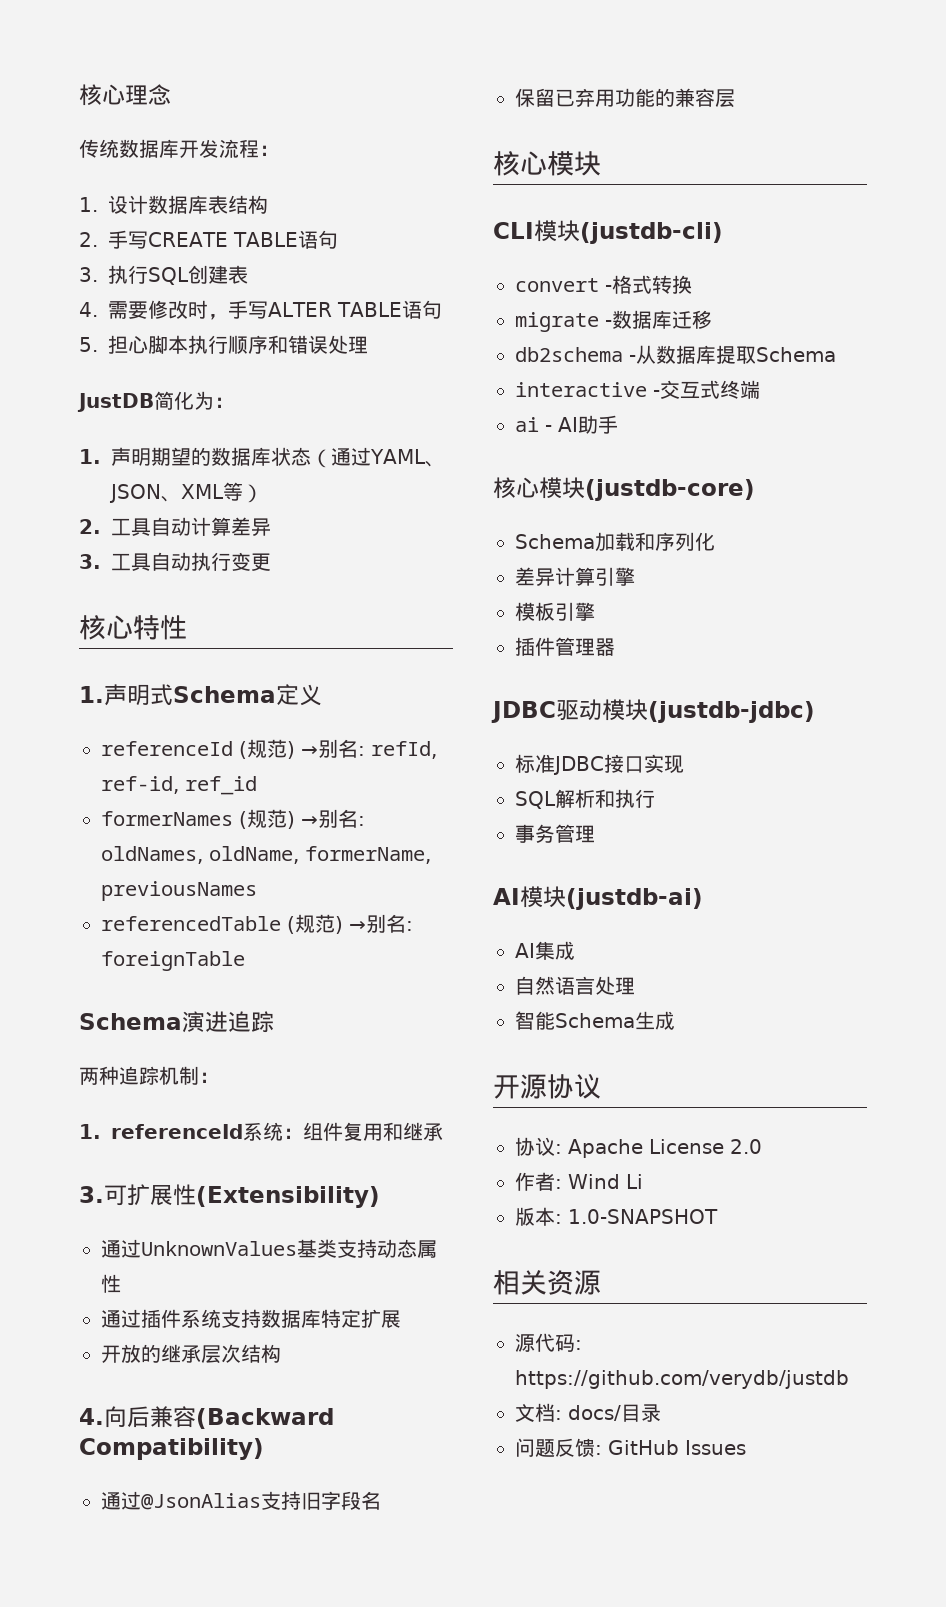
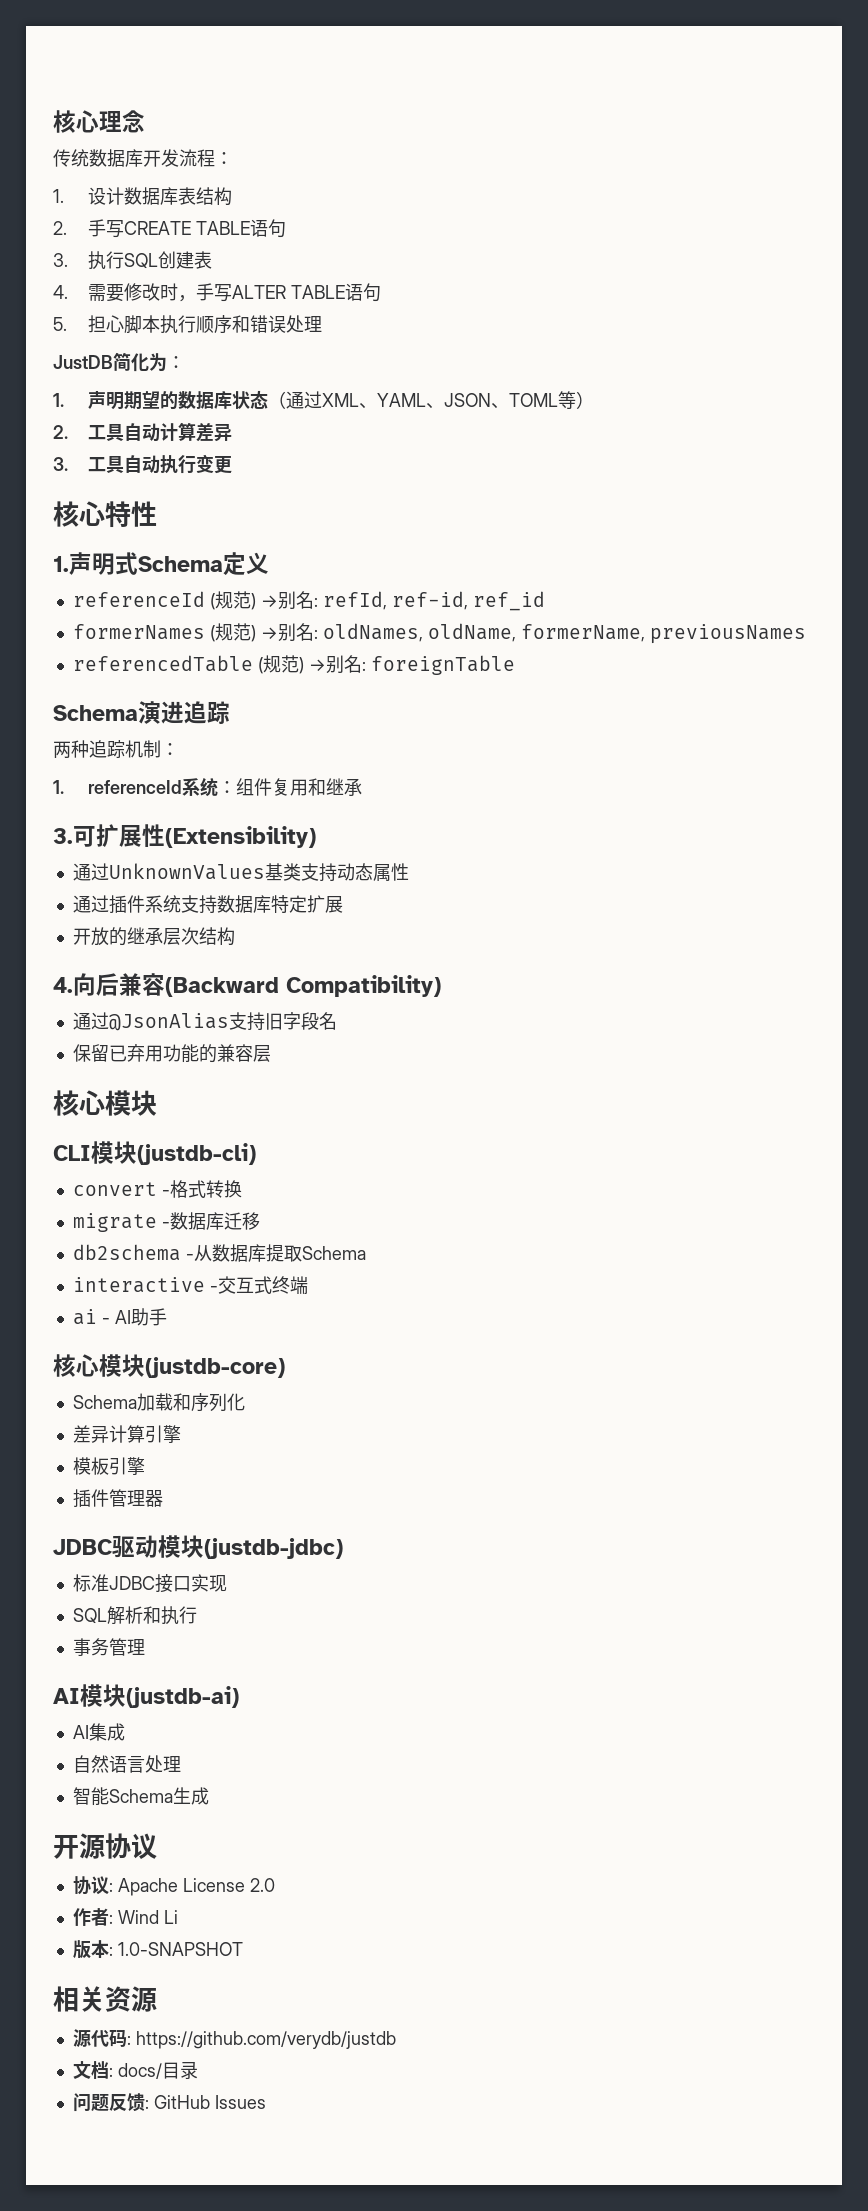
- 1.声明期望的数据库状态（通过YAML、JSON、XML等）
+ 1.声明期望的数据库状态（通过XML、YAML、JSON、TOML等）

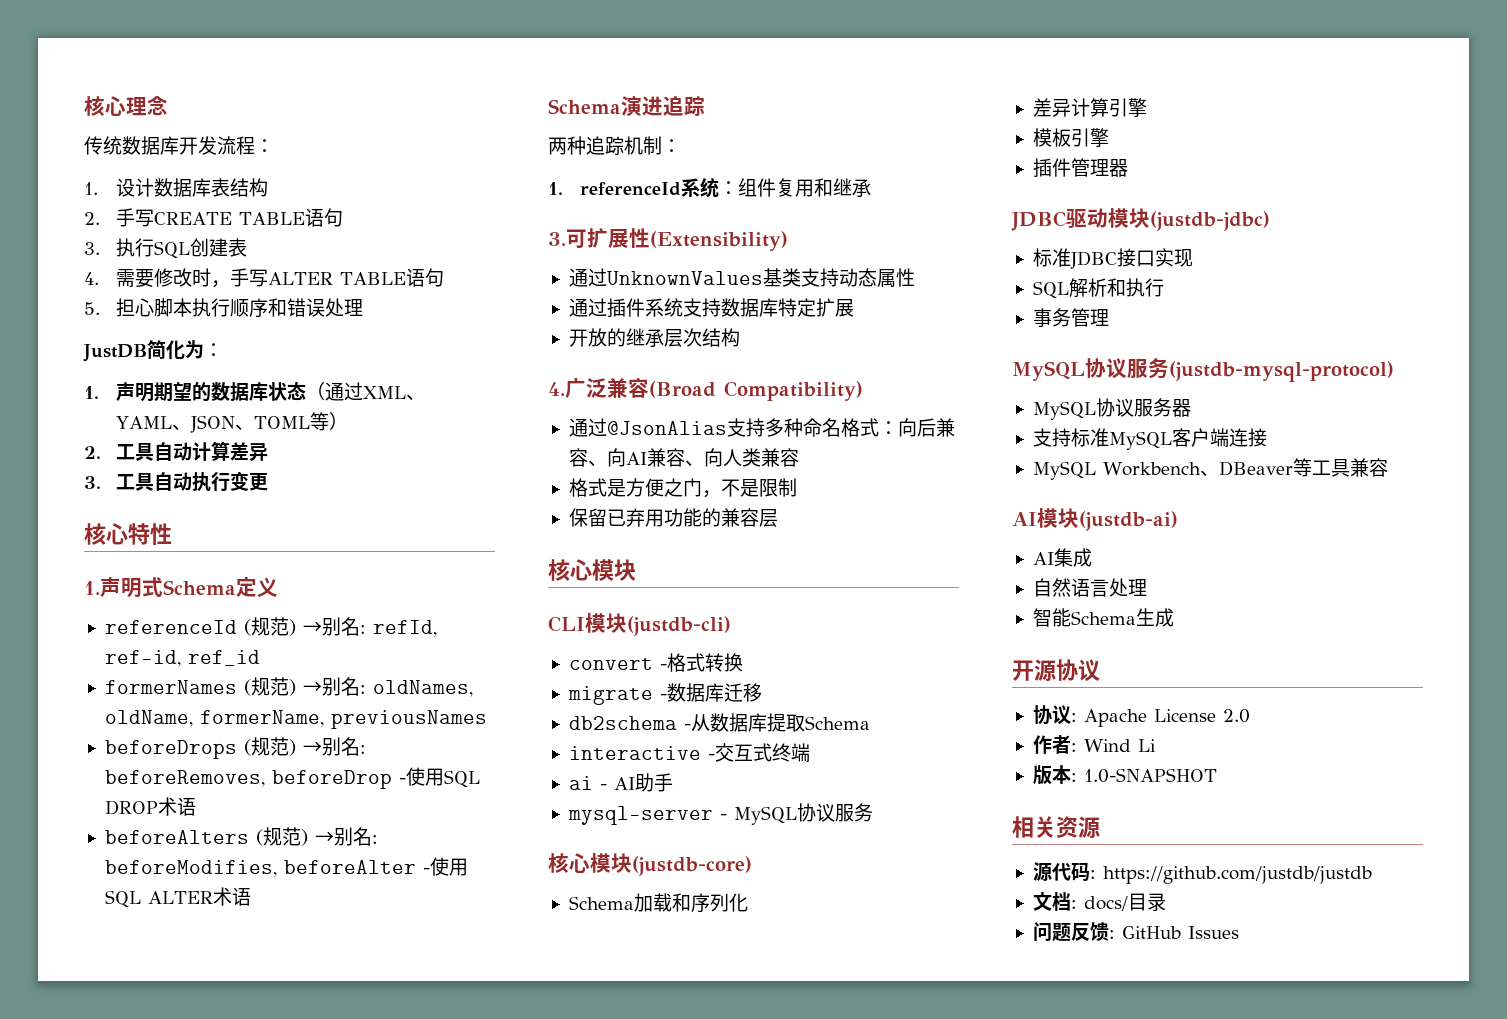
- referencedTable (规范) →别名: foreignTable
+ beforeDrops (规范) →别名: beforeRemoves, beforeDrop -使用SQL DROP术语
+ beforeAlters (规范) →别名: beforeModifies, beforeAlter -使用SQL ALTER术语
- 4.向后兼容(Backward Compatibility)
+ 4.广泛兼容(Broad Compatibility)
- 通过@JsonAlias支持旧字段名
+ 通过@JsonAlias支持多种命名格式：向后兼容、向AI兼容、向人类兼容
+ 格式是方便之门，不是限制
+ mysql-server - MySQL协议服务
+ MySQL协议服务(justdb-mysql-protocol)
+ MySQL协议服务器
+ 支持标准MySQL客户端连接
+ MySQL Workbench、DBeaver等工具兼容
- 源代码: https://github.com/verydb/justdb
+ 源代码: https://github.com/justdb/justdb

